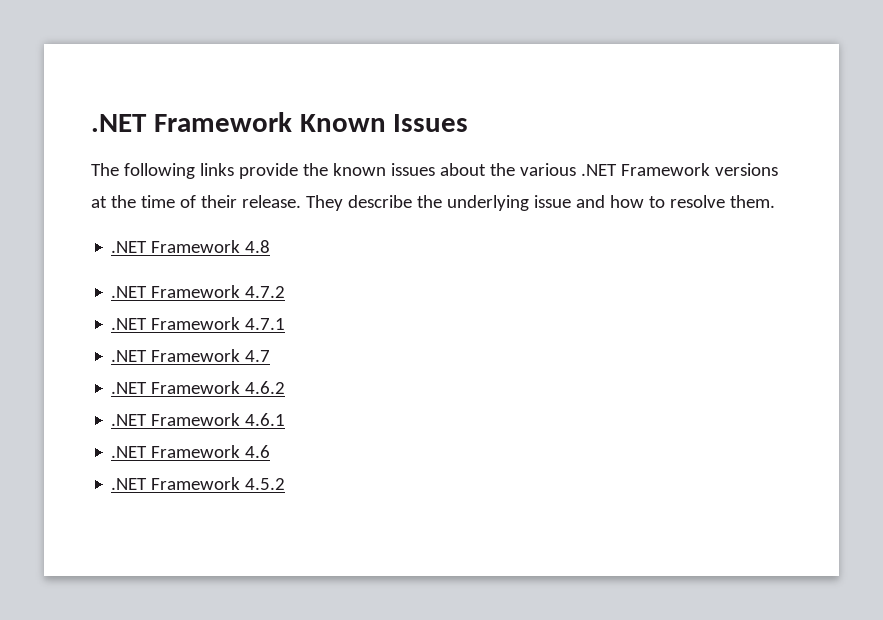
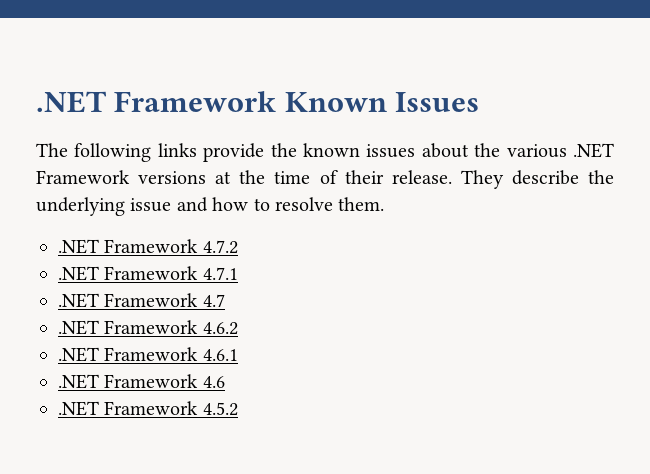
- .NET Framework 4.8

